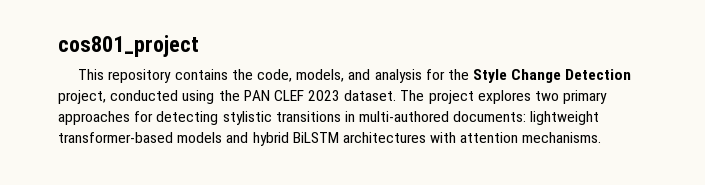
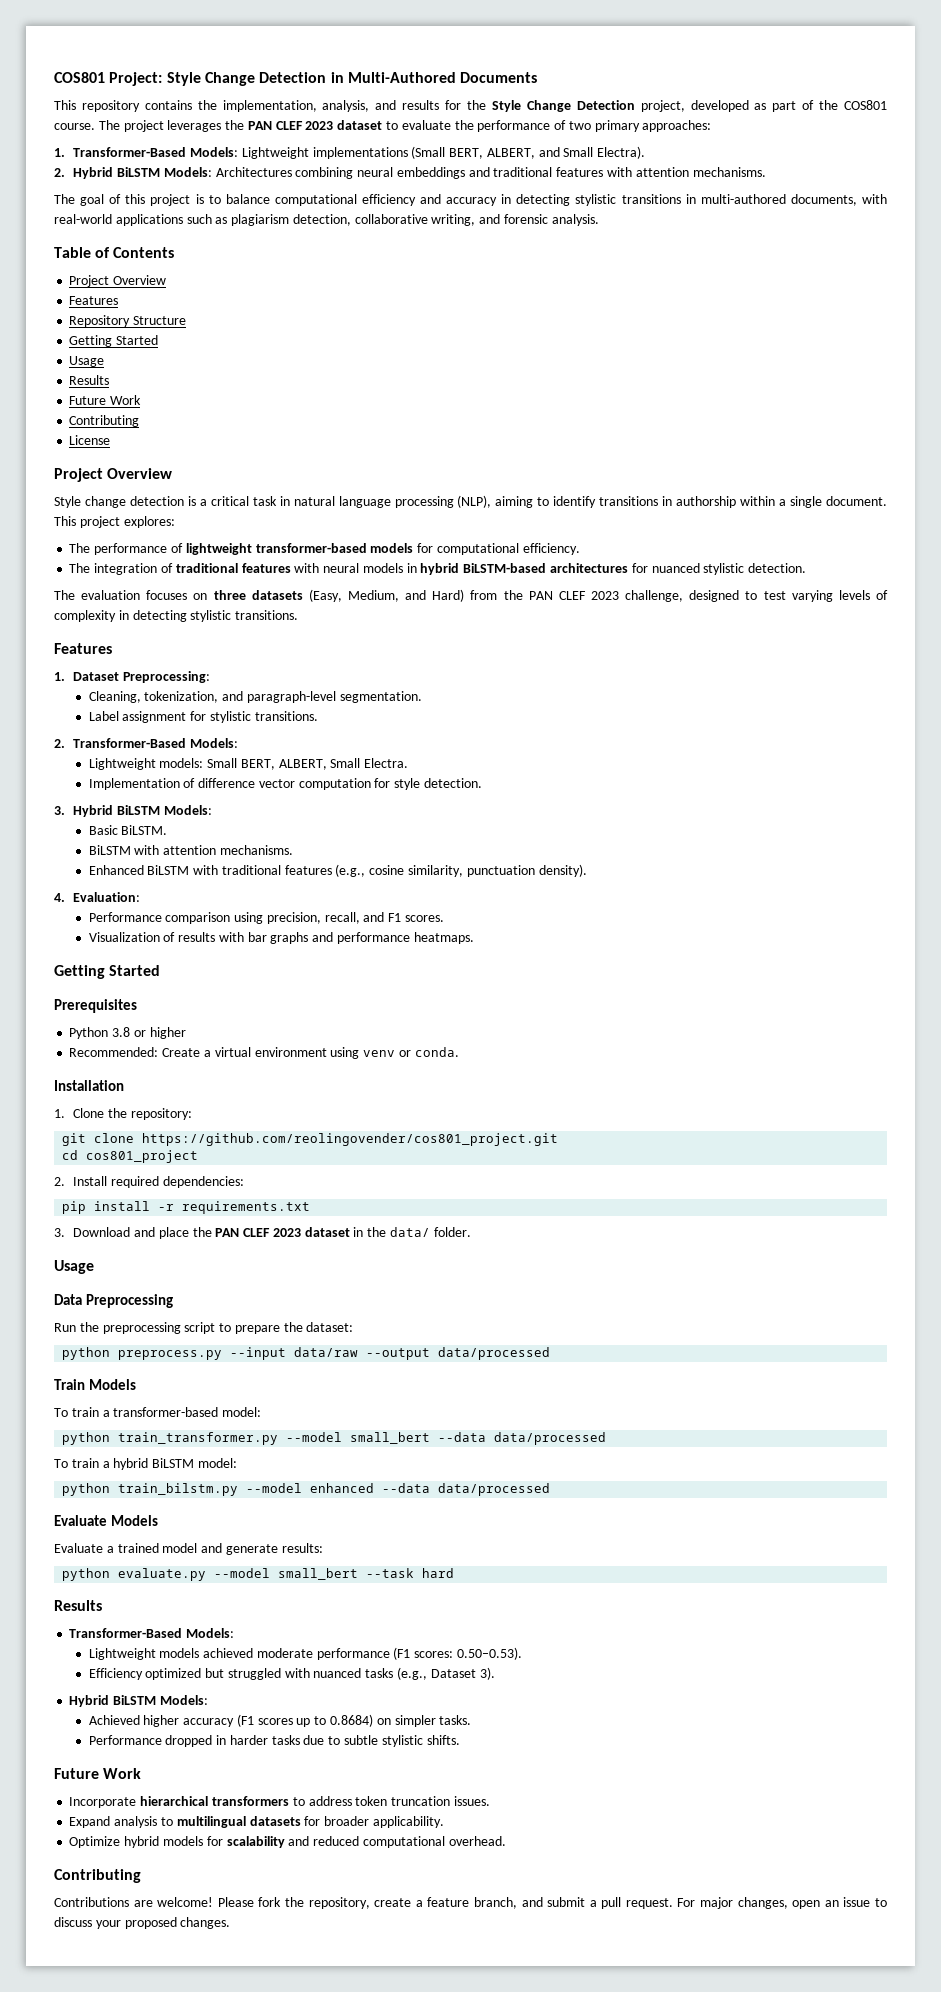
- cos801_project
+ COS801 Project: Style Change Detection in Multi-Authored Documents
- This repository contains the code, models, and analysis for the Style Change Detection project, conducted using the PAN CLEF 2023 dataset. The project explores two primary approaches for detecting stylistic transitions in multi-authored documents: lightweight transformer-based models and hybrid BiLSTM architectures with attention mechanisms.
+ This repository contains the implementation, analysis, and results for the Style Change Detection project, developed as part of the COS801 course. The project leverages the PAN CLEF 2023 dataset to evaluate the performance of two primary approaches:
+ 1. Transformer-Based Models: Lightweight implementations (Small BERT, ALBERT, and Small Electra).
+ 2. Hybrid BiLSTM Models: Architectures combining neural embeddings and traditional features with attention mechanisms.
+ The goal of this project is to balance computational efficiency and accuracy in detecting stylistic transitions in multi-authored documents, with real-world applications such as plagiarism detection, collaborative writing, and forensic analysis.
+ Table of Contents
+ Project Overview
+ Features
+ Repository Structure
+ Getting Started
+ Usage
+ Results
+ Future Work
+ Contributing
+ License
+ Project Overview
+ Style change detection is a critical task in natural language processing (NLP), aiming to identify transitions in authorship within a single document. This project explores:
+ The performance of lightweight transformer-based models for computational efficiency.
+ The integration of traditional features with neural models in hybrid BiLSTM-based architectures for nuanced stylistic detection.
+ The evaluation focuses on three datasets (Easy, Medium, and Hard) from the PAN CLEF 2023 challenge, designed to test varying levels of complexity in detecting stylistic transitions.
+ Features
+ 1. Dataset Preprocessing:
+ Cleaning, tokenization, and paragraph-level segmentation.
+ Label assignment for stylistic transitions.
+ 2. Transformer-Based Models:
+ Lightweight models: Small BERT, ALBERT, Small Electra.
+ Implementation of difference vector computation for style detection.
+ 3. Hybrid BiLSTM Models:
+ Basic BiLSTM.
+ BiLSTM with attention mechanisms.
+ Enhanced BiLSTM with traditional features (e.g., cosine similarity, punctuation density).
+ 4. Evaluation:
+ Performance comparison using precision, recall, and F1 scores.
+ Visualization of results with bar graphs and performance heatmaps.
+ Getting Started
+ Prerequisites
+ Python 3.8 or higher
+ Recommended: Create a virtual environment using venv or conda.
+ Installation
+ 1. Clone the repository:
+ git clone https://github.com/reolingovender/cos801_project.git
+ cd cos801_project
+ 2. Install required dependencies:
+ pip install -r requirements.txt
+ 3. Download and place the PAN CLEF 2023 dataset in the data/ folder.
+ Usage
+ Data Preprocessing
+ Run the preprocessing script to prepare the dataset:
+ python preprocess.py --input data/raw --output data/processed
+ Train Models
+ To train a transformer-based model:
+ python train_transformer.py --model small_bert --data data/processed
+ To train a hybrid BiLSTM model:
+ python train_bilstm.py --model enhanced --data data/processed
+ Evaluate Models
+ Evaluate a trained model and generate results:
+ python evaluate.py --model small_bert --task hard
+ Results
+ Transformer-Based Models:
+ Lightweight models achieved moderate performance (F1 scores: 0.50–0.53).
+ Efficiency optimized but struggled with nuanced tasks (e.g., Dataset 3).
+ Hybrid BiLSTM Models:
+ Achieved higher accuracy (F1 scores up to 0.8684) on simpler tasks.
+ Performance dropped in harder tasks due to subtle stylistic shifts.
+ Future Work
+ Incorporate hierarchical transformers to address token truncation issues.
+ Expand analysis to multilingual datasets for broader applicability.
+ Optimize hybrid models for scalability and reduced computational overhead.
+ Contributing
+ Contributions are welcome! Please fork the repository, create a feature branch, and submit a pull request. For major changes, open an issue to discuss your proposed changes.

